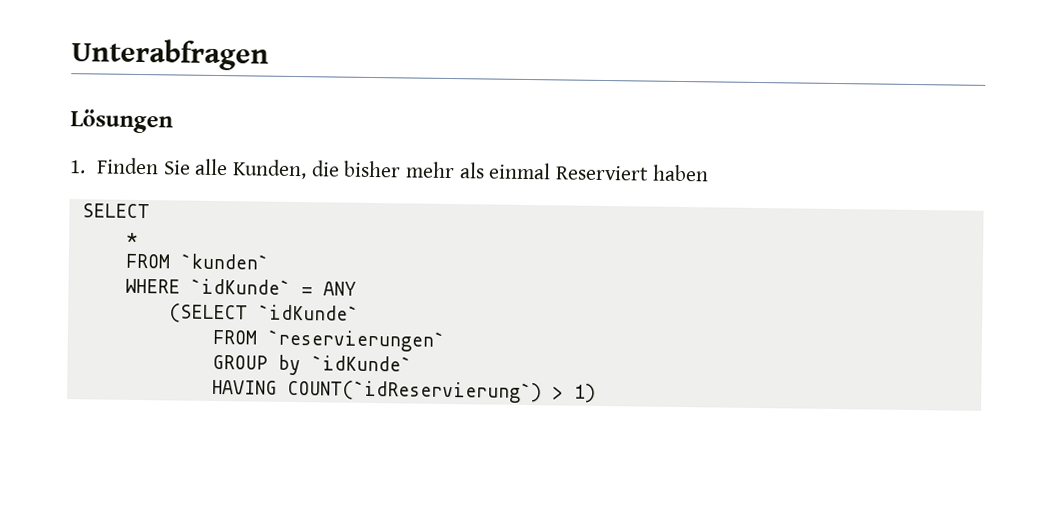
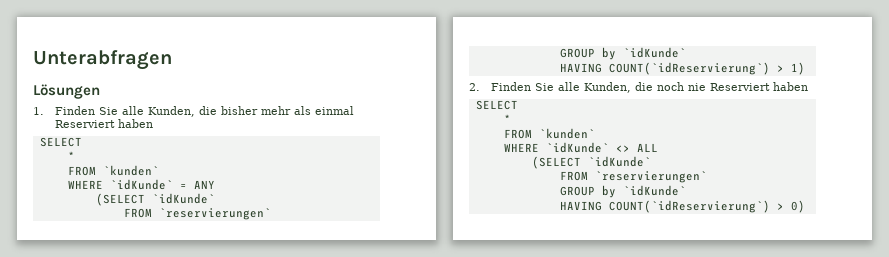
+ 2. Finden Sie alle Kunden, die noch nie Reserviert haben
+ SELECT
+ *
+ FROM `kunden`
+ WHERE `idKunde` <> ALL
+ (SELECT `idKunde`
+ FROM `reservierungen`
+ GROUP by `idKunde`
+ HAVING COUNT(`idReservierung`) > 0)

